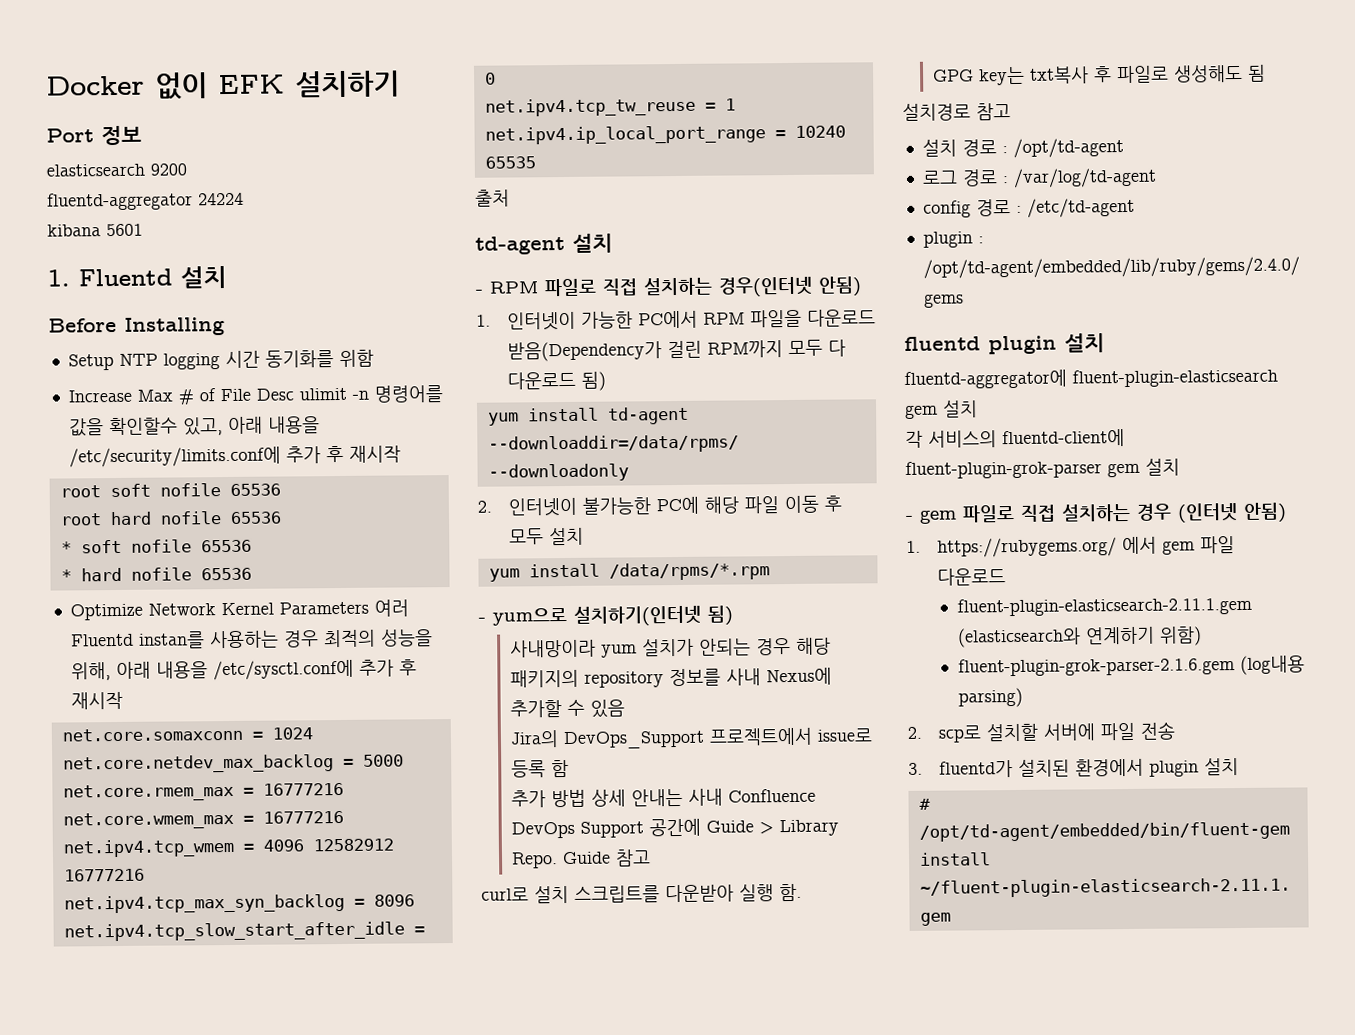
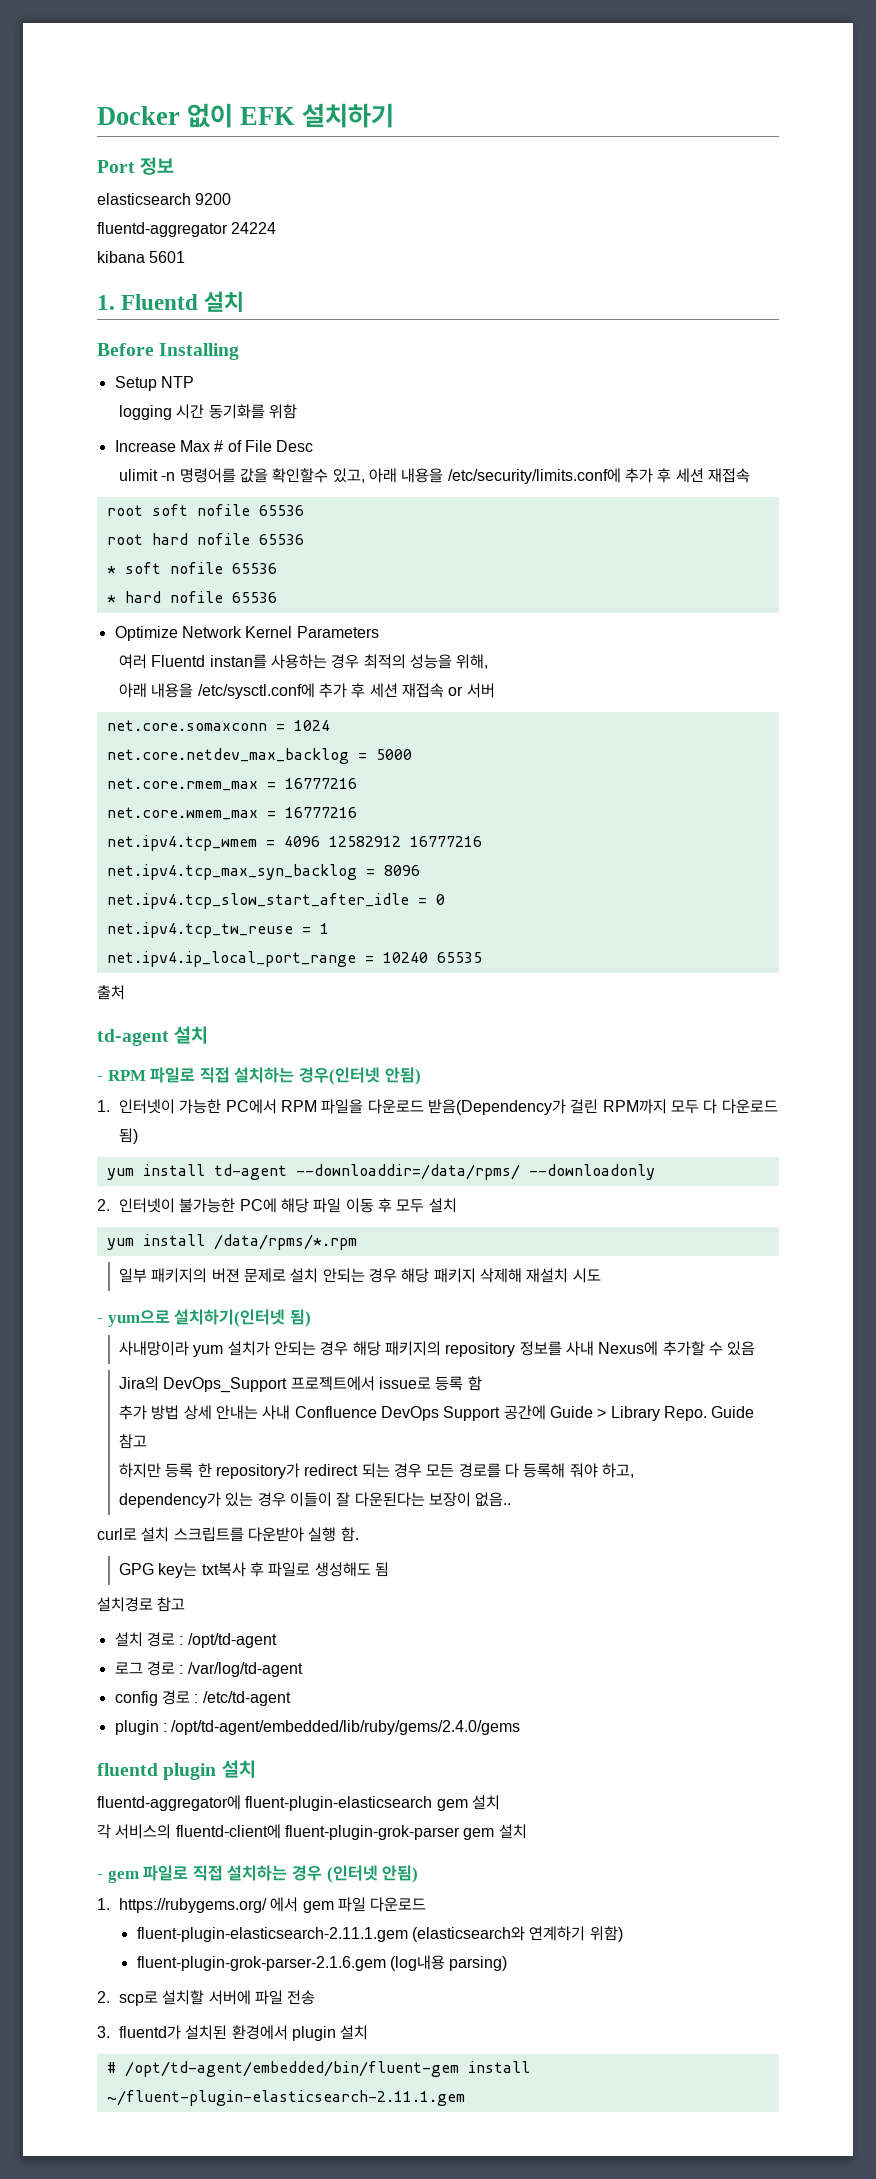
- Setup NTP logging 시간 동기화를 위함
+ Setup NTP
+ logging 시간 동기화를 위함
- Increase Max # of File Desc ulimit -n 명령어를 값을 확인할수 있고, 아래 내용을 /etc/security/limits.conf에 추가 후 재시작
+ Increase Max # of File Desc
+ ulimit -n 명령어를 값을 확인할수 있고, 아래 내용을 /etc/security/limits.conf에 추가 후 세션 재접속
- Optimize Network Kernel Parameters 여러 Fluentd instan를 사용하는 경우 최적의 성능을 위해, 아래 내용을 /etc/sysctl.conf에 추가 후 재시작
+ Optimize Network Kernel Parameters
+ 여러 Fluentd instan를 사용하는 경우 최적의 성능을 위해,
+ 아래 내용을 /etc/sysctl.conf에 추가 후 세션 재접속 or 서버
+ 일부 패키지의 버젼 문제로 설치 안되는 경우 해당 패키지 삭제해 재설치 시도
+ 하지만 등록 한 repository가 redirect 되는 경우 모든 경로를 다 등록해 줘야 하고,
+ dependency가 있는 경우 이들이 잘 다운된다는 보장이 없음..

